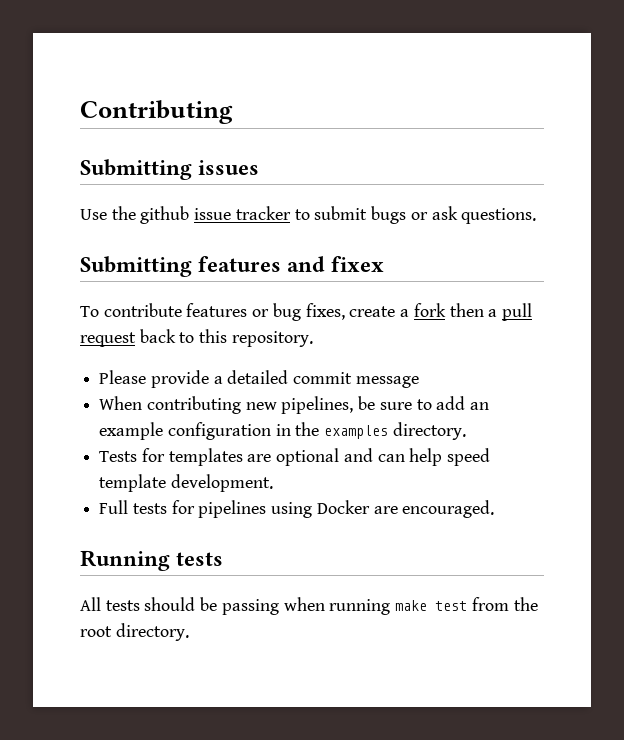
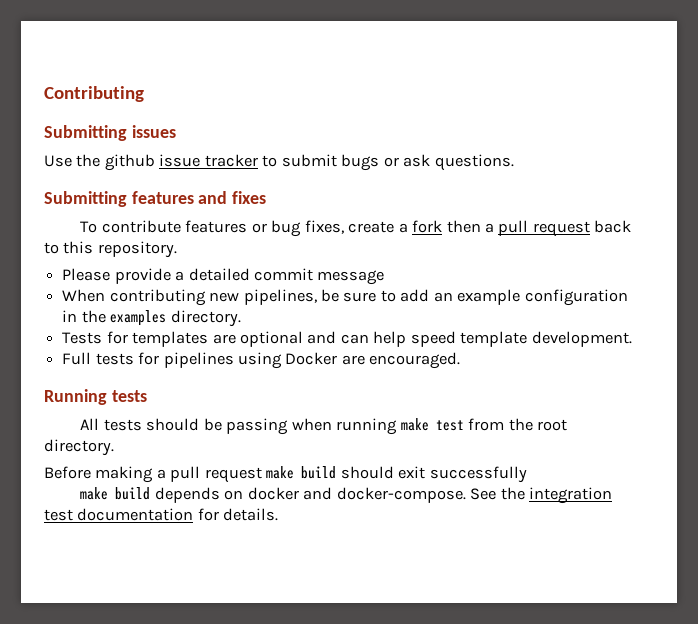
- Submitting features and fixex
+ Submitting features and fixes
+ Before making a pull request make build should exit successfully
+ make build depends on docker and docker-compose. See the integration test documentation for details.

